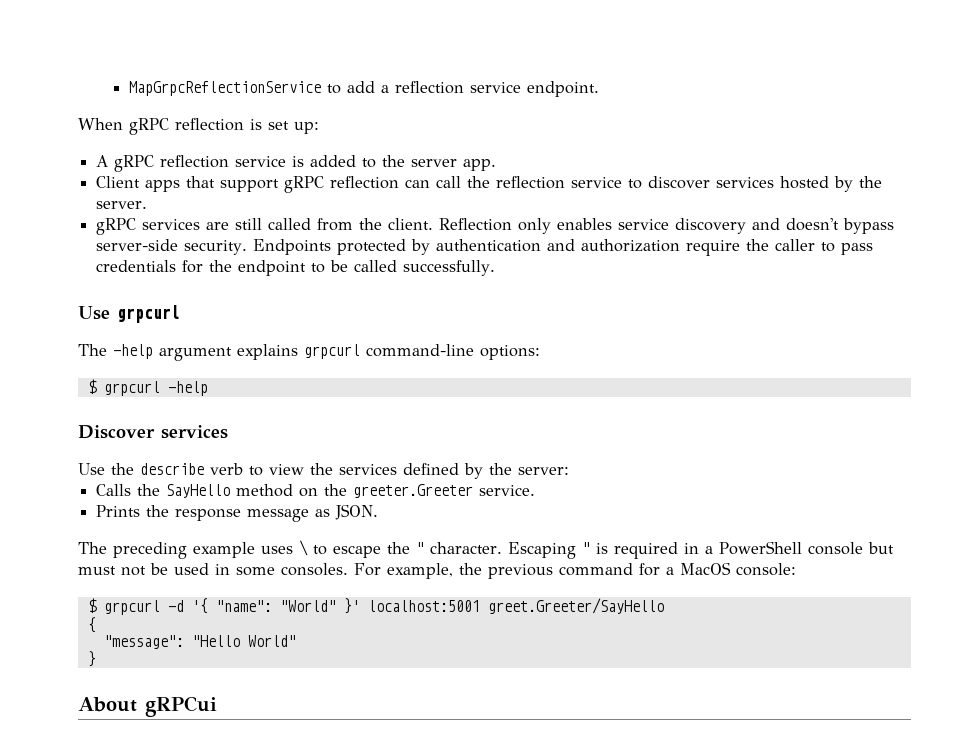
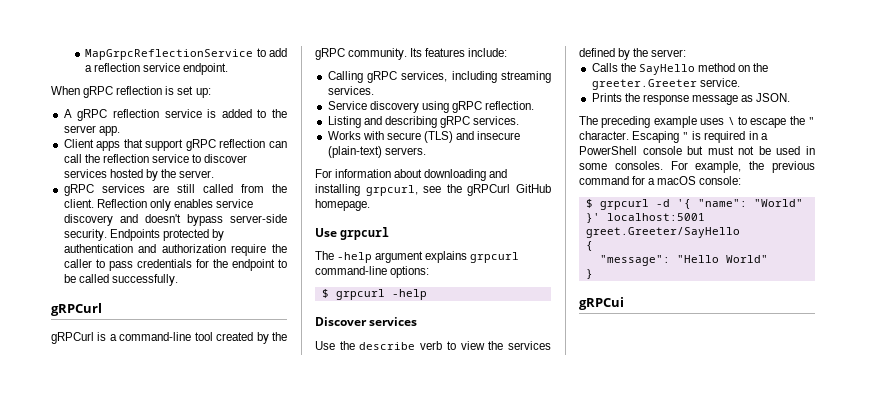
  Endpoints protected by authentication and authorization require the caller to pass credentials for the endpoint to be called successfully.
+ gRPCurl
+ gRPCurl is a command-line tool created by the gRPC community. Its features include:
+ Calling gRPC services, including streaming services.
+ Service discovery using gRPC reflection.
+ Listing and describing gRPC services.
+ Works with secure (TLS) and insecure (plain-text) servers.
+ For information about downloading and installing grpcurl, see the gRPCurl GitHub homepage.
- For example, the previous command for a MacOS console:
+ For example, the previous command for a macOS console:
- About gRPCui
+ gRPCui

